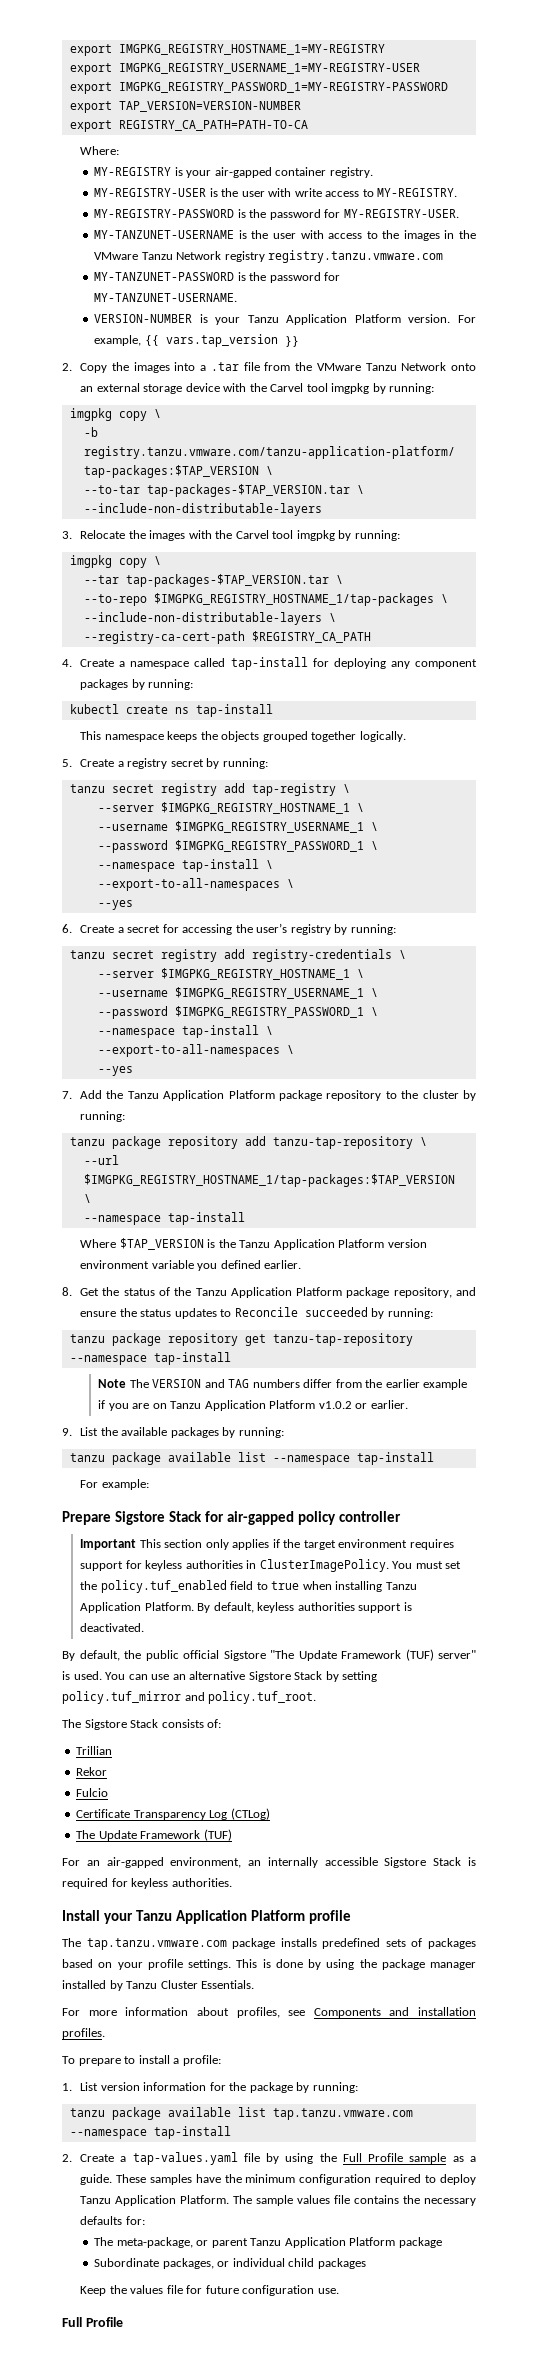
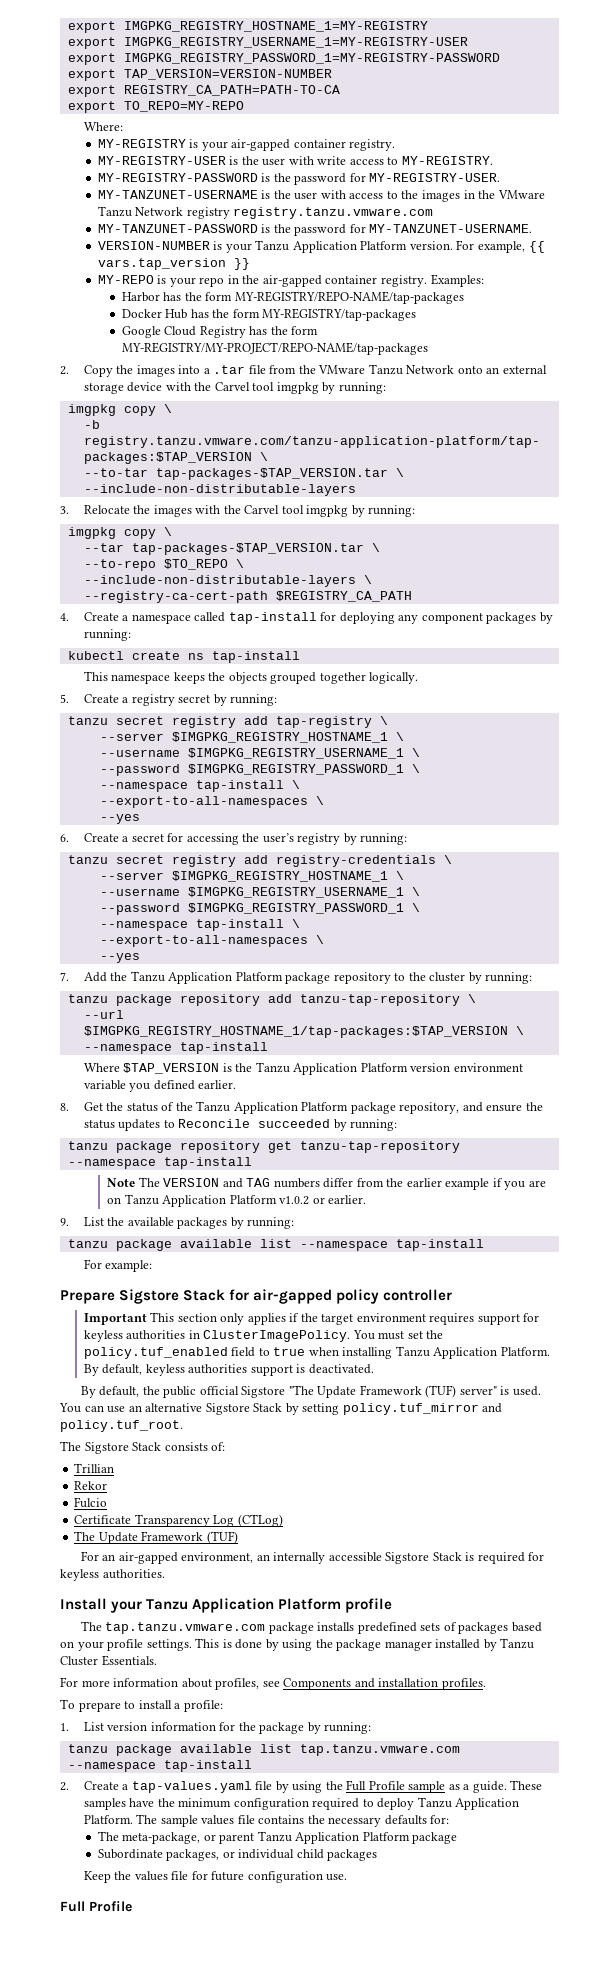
+ export TO_REPO=MY-REPO
+ MY-REPO is your repo in the air-gapped container registry. Examples:
+ Harbor has the form MY-REGISTRY/REPO-NAME/tap-packages
+ Docker Hub has the form MY-REGISTRY/tap-packages
+ Google Cloud Registry has the form MY-REGISTRY/MY-PROJECT/REPO-NAME/tap-packages
- --to-repo $IMGPKG_REGISTRY_HOSTNAME_1/tap-packages \
+ --to-repo $TO_REPO \

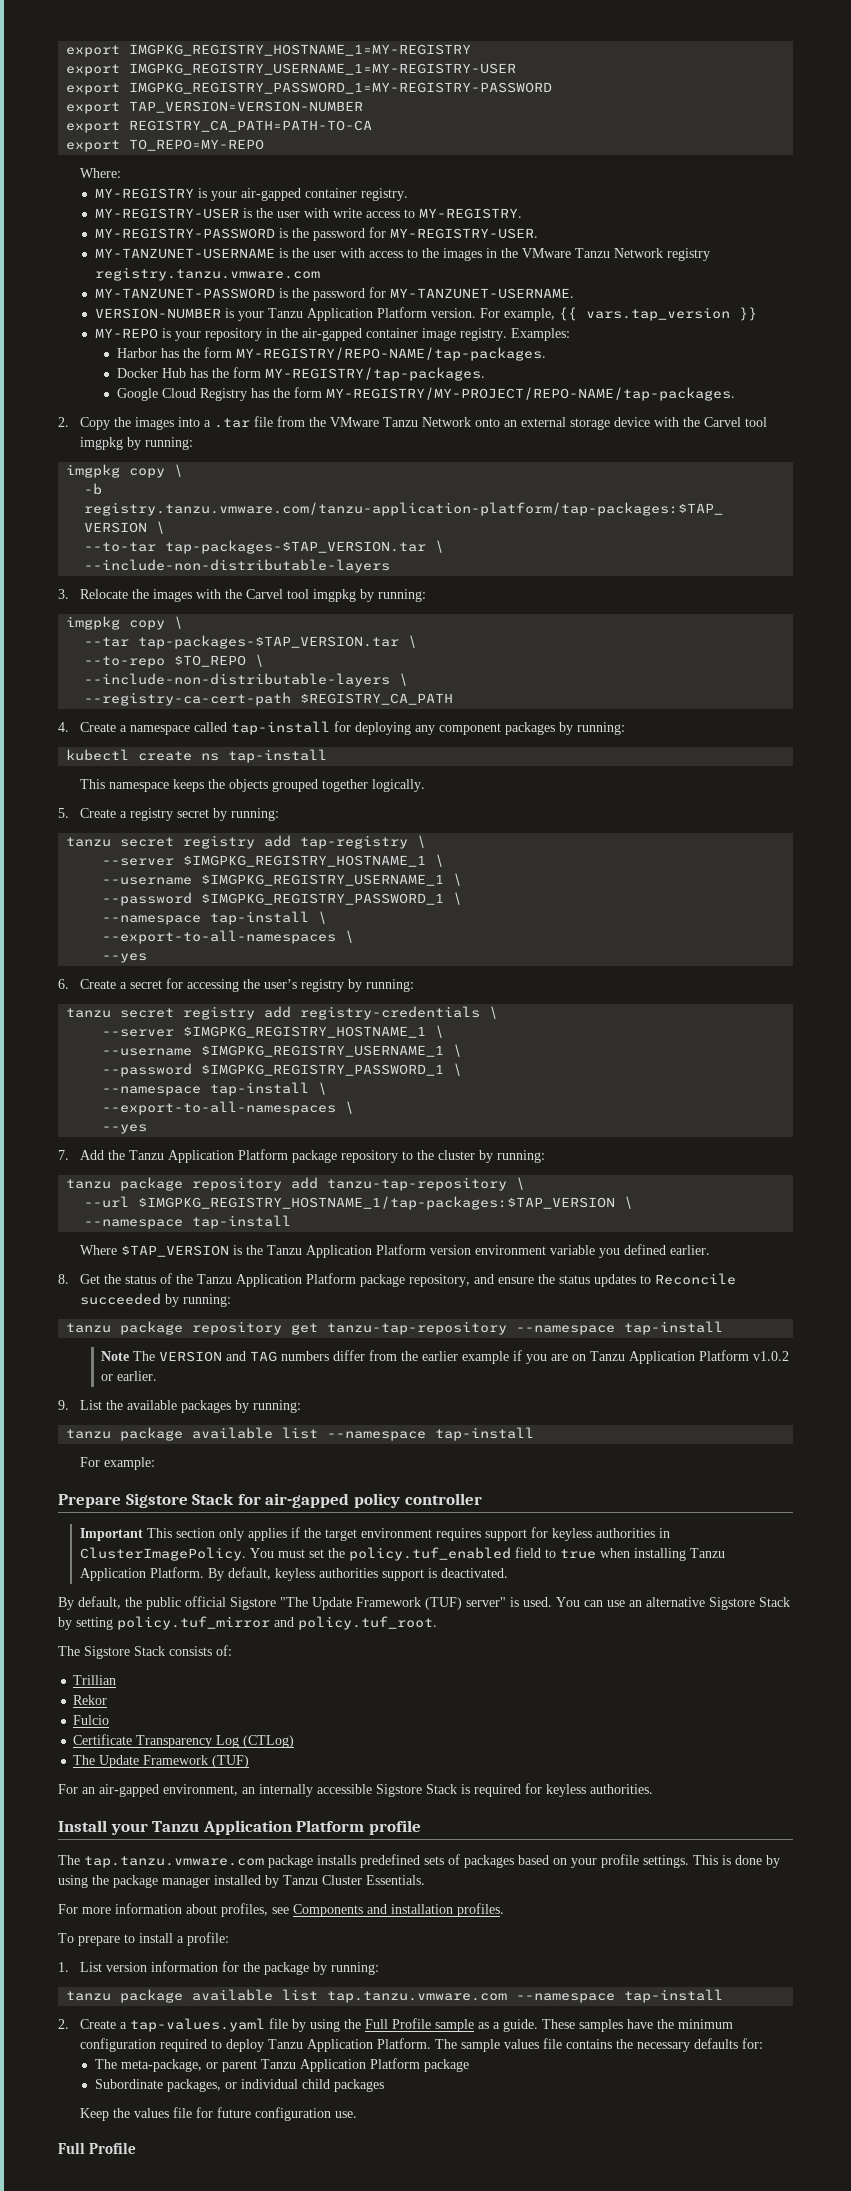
- MY-REPO is your repo in the air-gapped container registry.
+ MY-REPO is your repository in the air-gapped container image registry.
- Harbor has the form MY-REGISTRY/REPO-NAME/tap-packages
+ Harbor has the form MY-REGISTRY/REPO-NAME/tap-packages.
- Docker Hub has the form MY-REGISTRY/tap-packages
+ Docker Hub has the form MY-REGISTRY/tap-packages.
- Google Cloud Registry has the form MY-REGISTRY/MY-PROJECT/REPO-NAME/tap-packages
+ Google Cloud Registry has the form MY-REGISTRY/MY-PROJECT/REPO-NAME/tap-packages.

